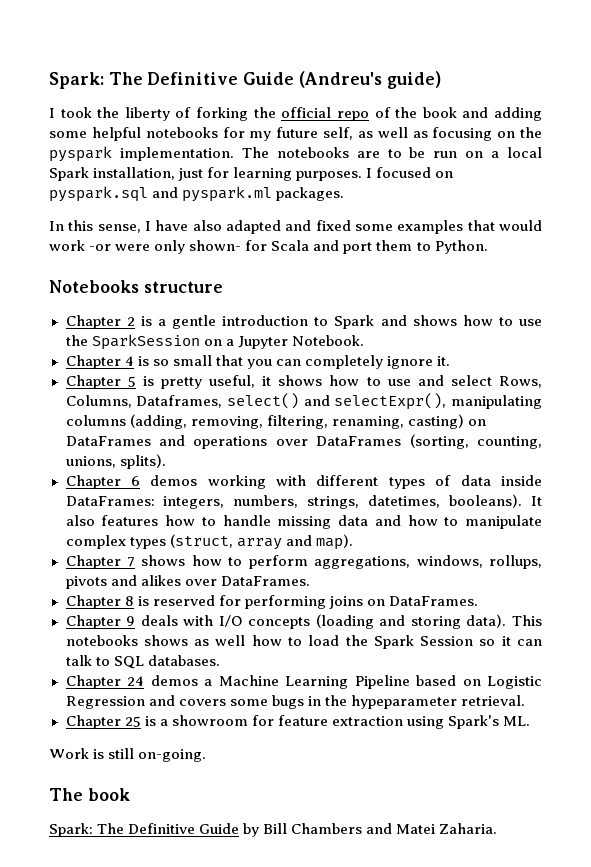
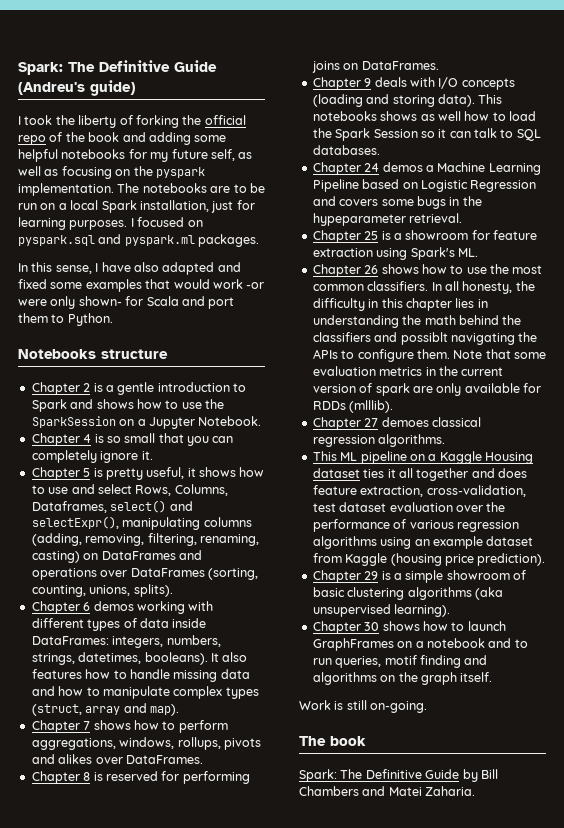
+ Chapter 26 shows how to use the most common classifiers. In all honesty, the difficulty in this chapter lies in understanding the math behind the classifiers and possiblt navigating the APIs to configure them. Note that some evaluation metrics in the current version of spark are only available for RDDs (mlllib).
+ Chapter 27 demoes classical regression algorithms.
+ This ML pipeline on a Kaggle Housing dataset ties it all together and does feature extraction, cross-validation, test dataset evaluation over the performance of various regression algorithms using an example dataset from Kaggle (housing price prediction).
+ Chapter 29 is a simple showroom of basic clustering algorithms (aka unsupervised learning).
+ Chapter 30 shows how to launch GraphFrames on a notebook and to run queries, motif finding and algorithms on the graph itself.

